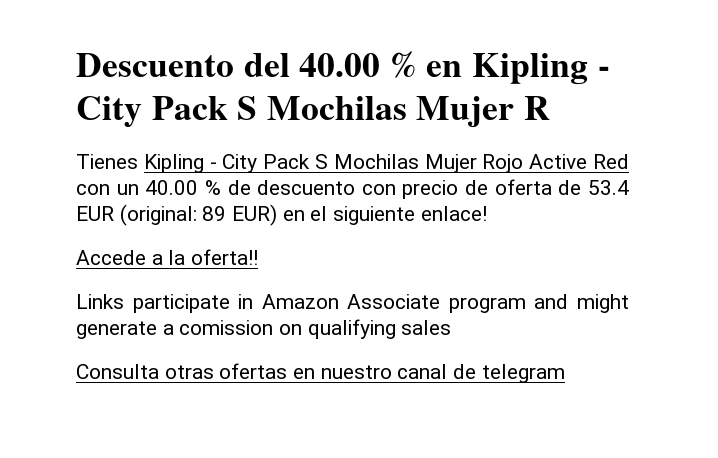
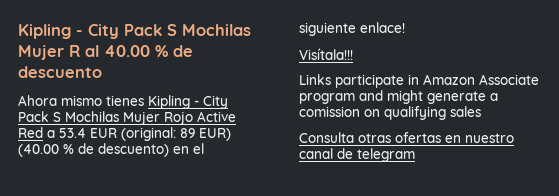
- Descuento del 40.00 % en Kipling - City Pack S Mochilas Mujer R
- Tienes Kipling - City Pack S Mochilas Mujer Rojo Active Red con un 40.00 % de descuento con precio de oferta de 53.4 EUR (original: 89 EUR) en el siguiente enlace!
+ Kipling - City Pack S Mochilas Mujer R al 40.00 % de descuento
+ Ahora mismo tienes Kipling - City Pack S Mochilas Mujer Rojo Active Red a 53.4 EUR (original: 89 EUR) (40.00 % de descuento) en el siguiente enlace!
- Accede a la oferta!!
+ Visítala!!!

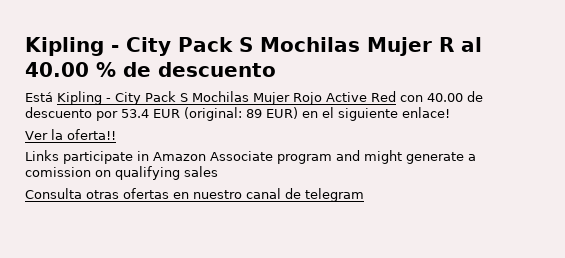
- Ahora mismo tienes Kipling - City Pack S Mochilas Mujer Rojo Active Red a 53.4 EUR (original: 89 EUR) (40.00 % de descuento) en el siguiente enlace!
+ Está Kipling - City Pack S Mochilas Mujer Rojo Active Red con 40.00 de descuento por 53.4 EUR (original: 89 EUR) en el siguiente enlace!
- Visítala!!!
+ Ver la oferta!!

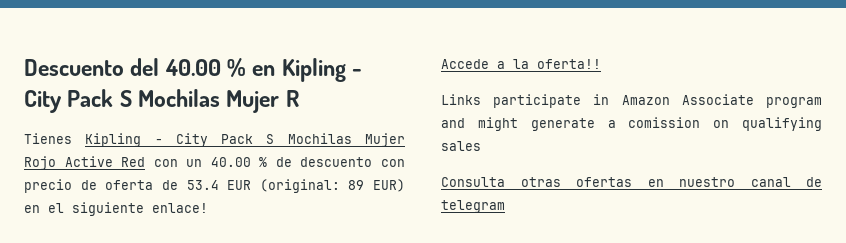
- Kipling - City Pack S Mochilas Mujer R al 40.00 % de descuento
- Está Kipling - City Pack S Mochilas Mujer Rojo Active Red con 40.00 de descuento por 53.4 EUR (original: 89 EUR) en el siguiente enlace!
+ Descuento del 40.00 % en Kipling - City Pack S Mochilas Mujer R
+ Tienes Kipling - City Pack S Mochilas Mujer Rojo Active Red con un 40.00 % de descuento con precio de oferta de 53.4 EUR (original: 89 EUR) en el siguiente enlace!
- Ver la oferta!!
+ Accede a la oferta!!

